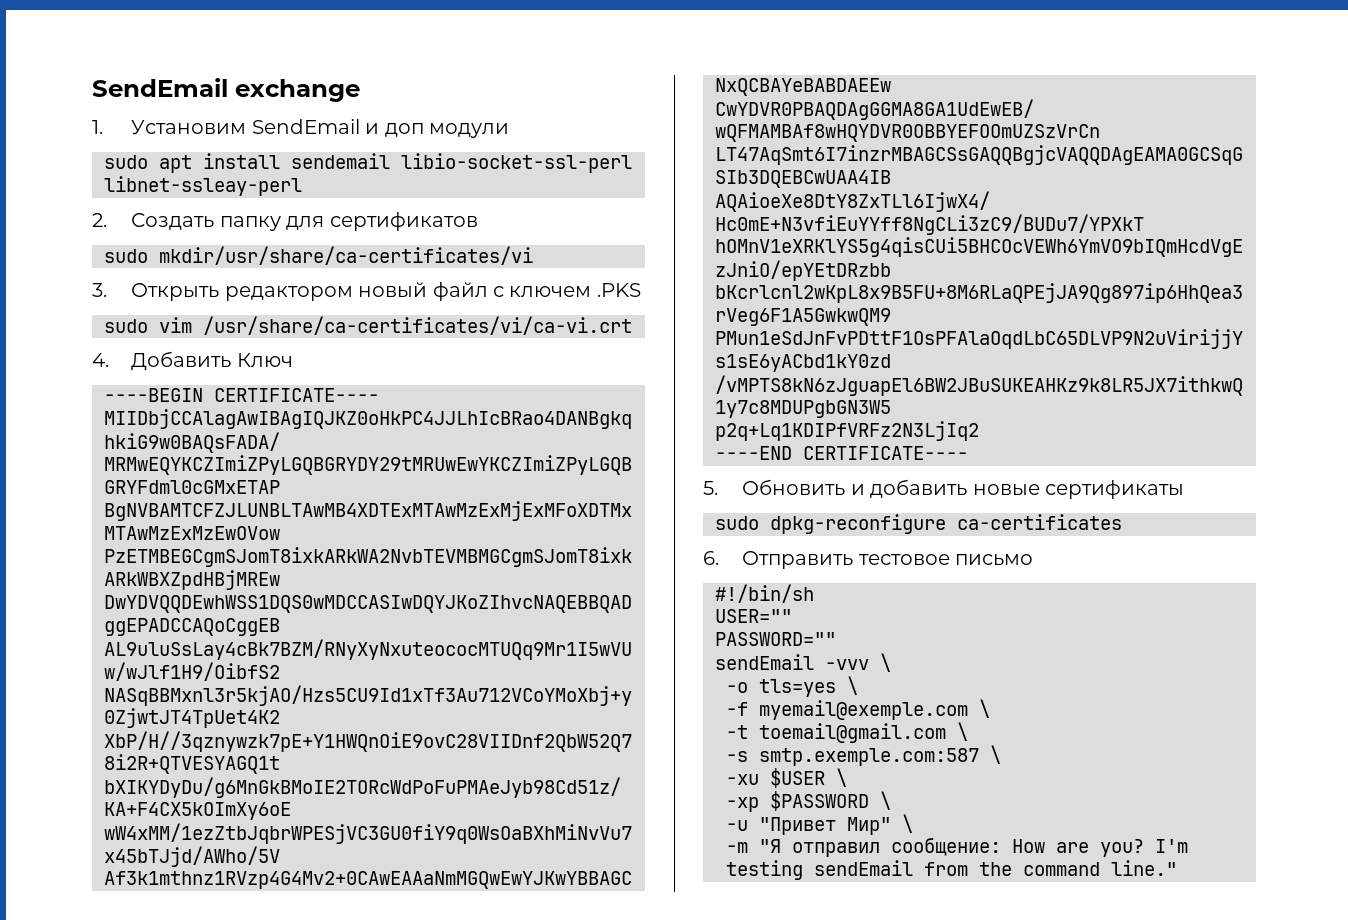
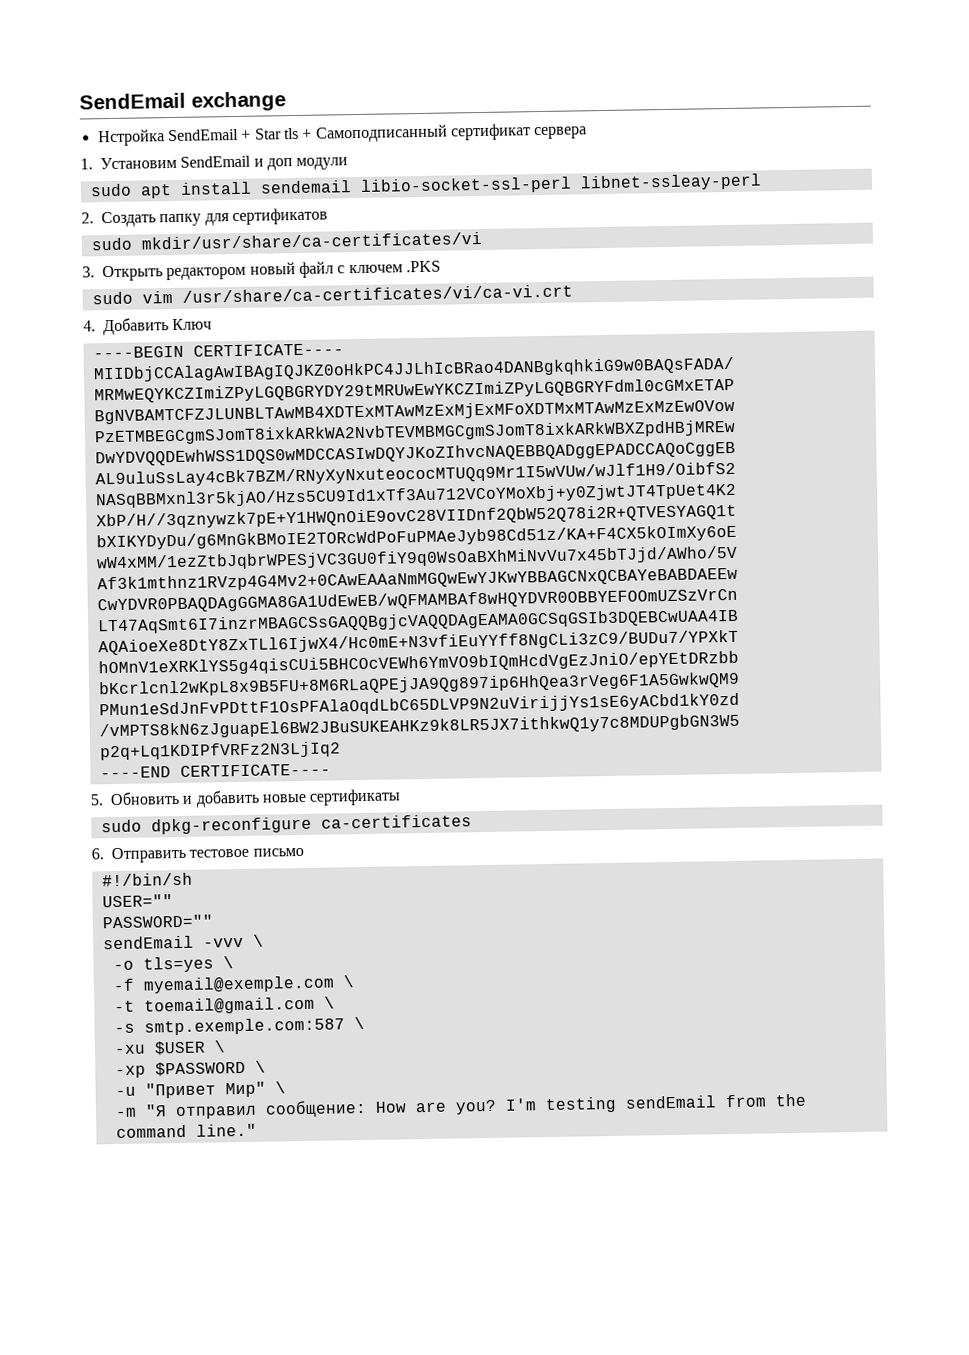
+ Нстройка SendEmail + Star tls + Самоподписанный сертификат сервера

